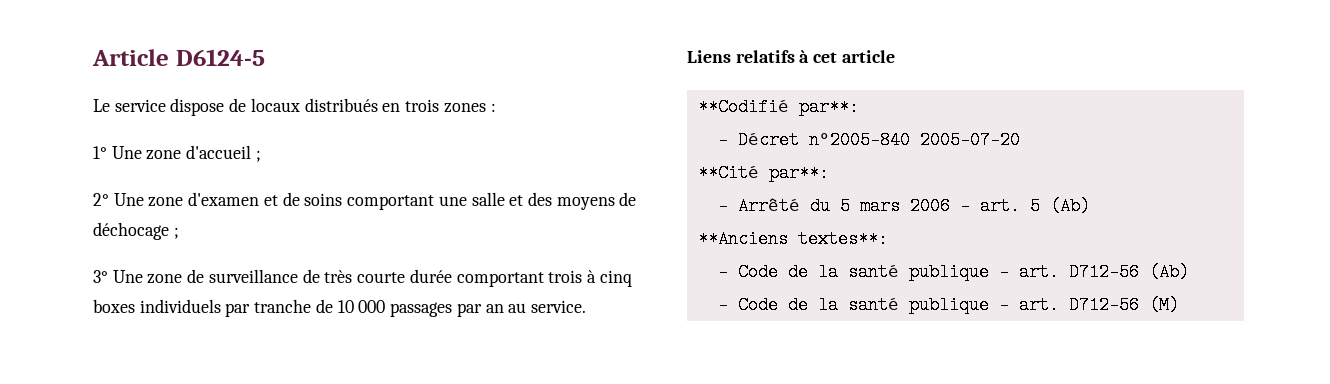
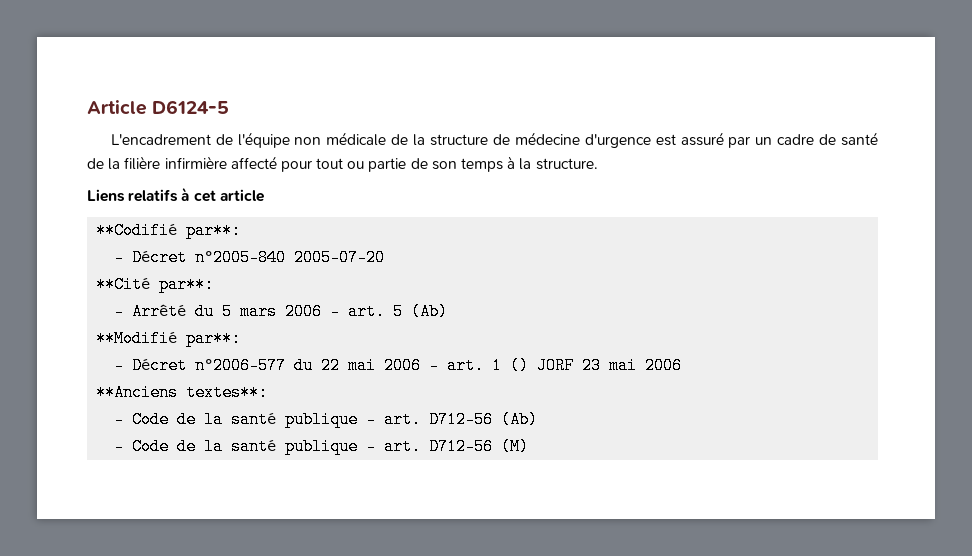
- Le service dispose de locaux distribués en trois zones :
- 1° Une zone d'accueil ;
- 2° Une zone d'examen et de soins comportant une salle et des moyens de déchocage ;
- 3° Une zone de surveillance de très courte durée comportant trois à cinq boxes individuels par tranche de 10 000 passages par an au service.
+ L'encadrement de l'équipe non médicale de la structure de médecine d'urgence est assuré par un cadre de santé de la filière infirmière affecté pour tout ou partie de son temps à la structure.
+ **Modifié par**:
+ - Décret n°2006-577 du 22 mai 2006 - art. 1 () JORF 23 mai 2006

